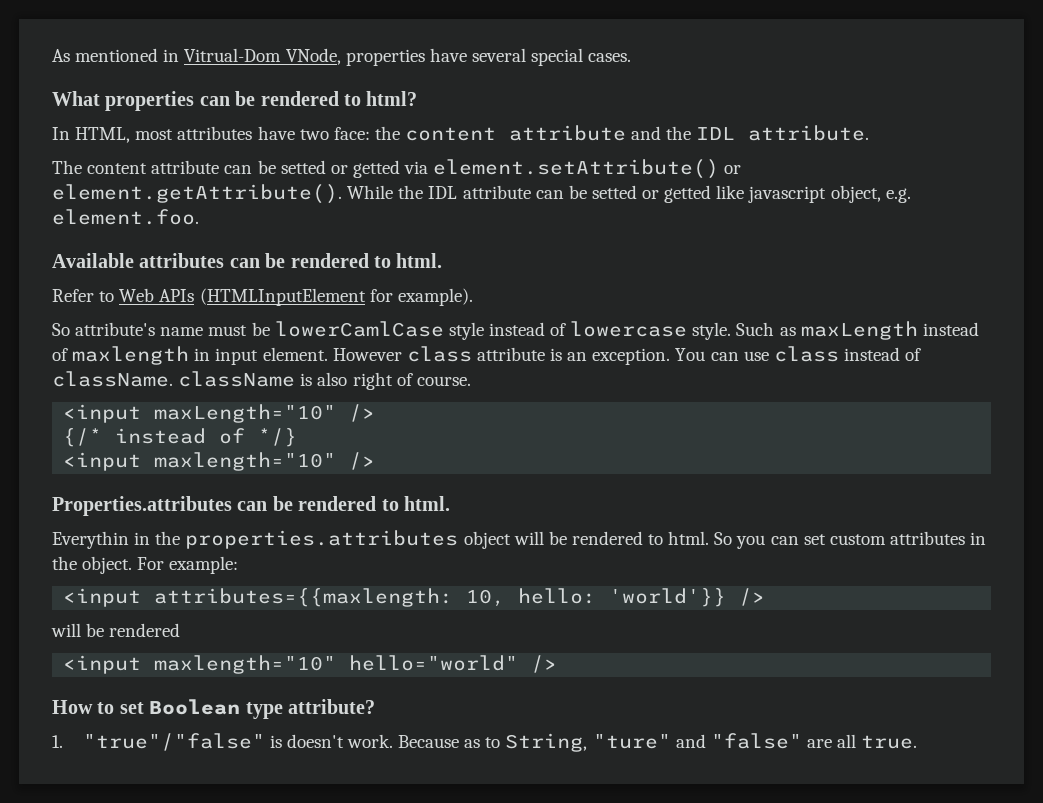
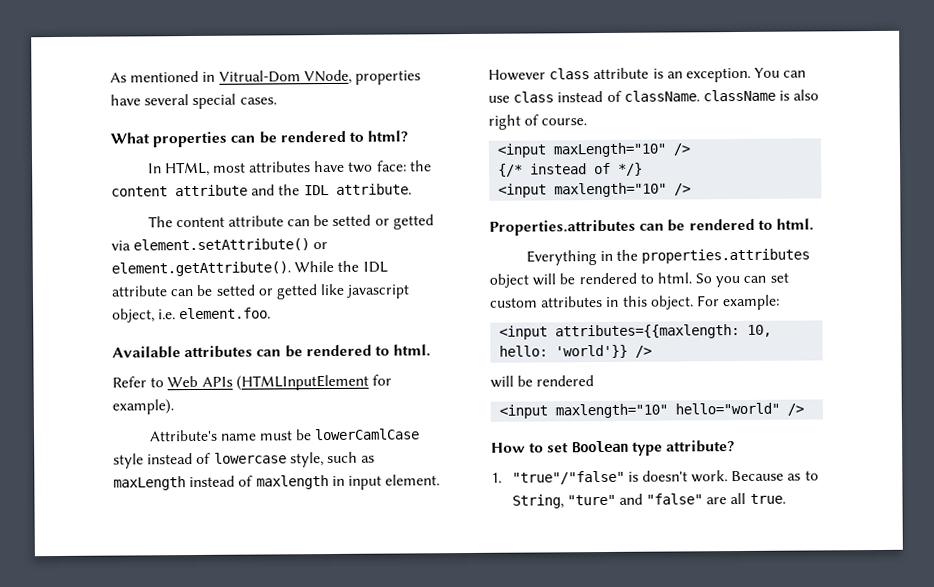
- The content attribute can be setted or getted via element.setAttribute() or element.getAttribute(). While the IDL attribute can be setted or getted like javascript object, e.g. element.foo.
+ The content attribute can be setted or getted via element.setAttribute() or element.getAttribute(). While the IDL attribute can be setted or getted like javascript object, i.e. element.foo.
- So attribute's name must be lowerCamlCase style instead of lowercase style. Such as maxLength instead of maxlength in input element.
+ Attribute's name must be lowerCamlCase style instead of lowercase style, such as maxLength instead of maxlength in input element.
- Everythin in the properties.attributes object will be rendered to html.
+ Everything in the properties.attributes object will be rendered to html.
- So you can set custom attributes in the object.
+ So you can set custom attributes in this object.

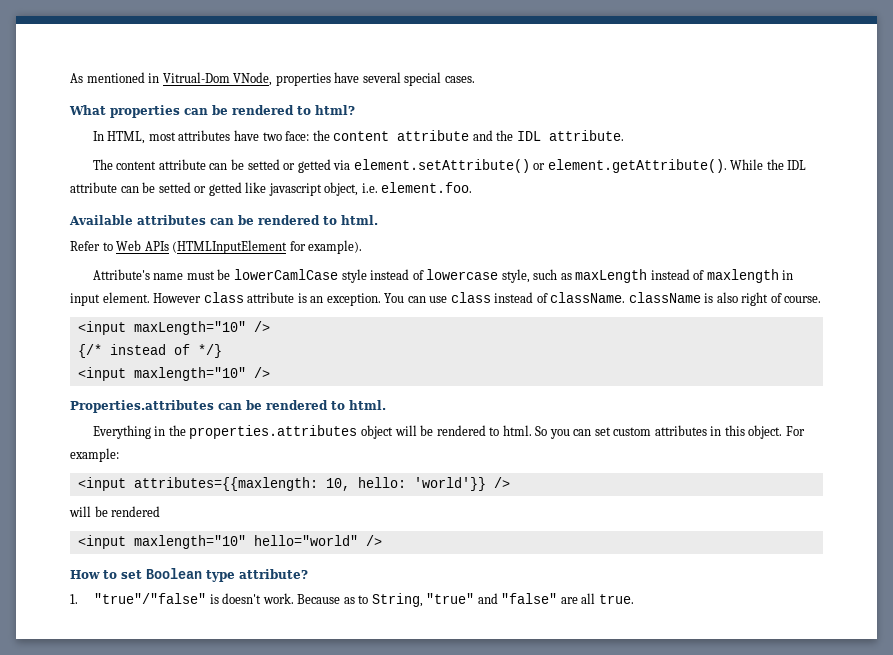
- Because as to String, "ture" and "false" are all true.
+ Because as to String, "true" and "false" are all true.

